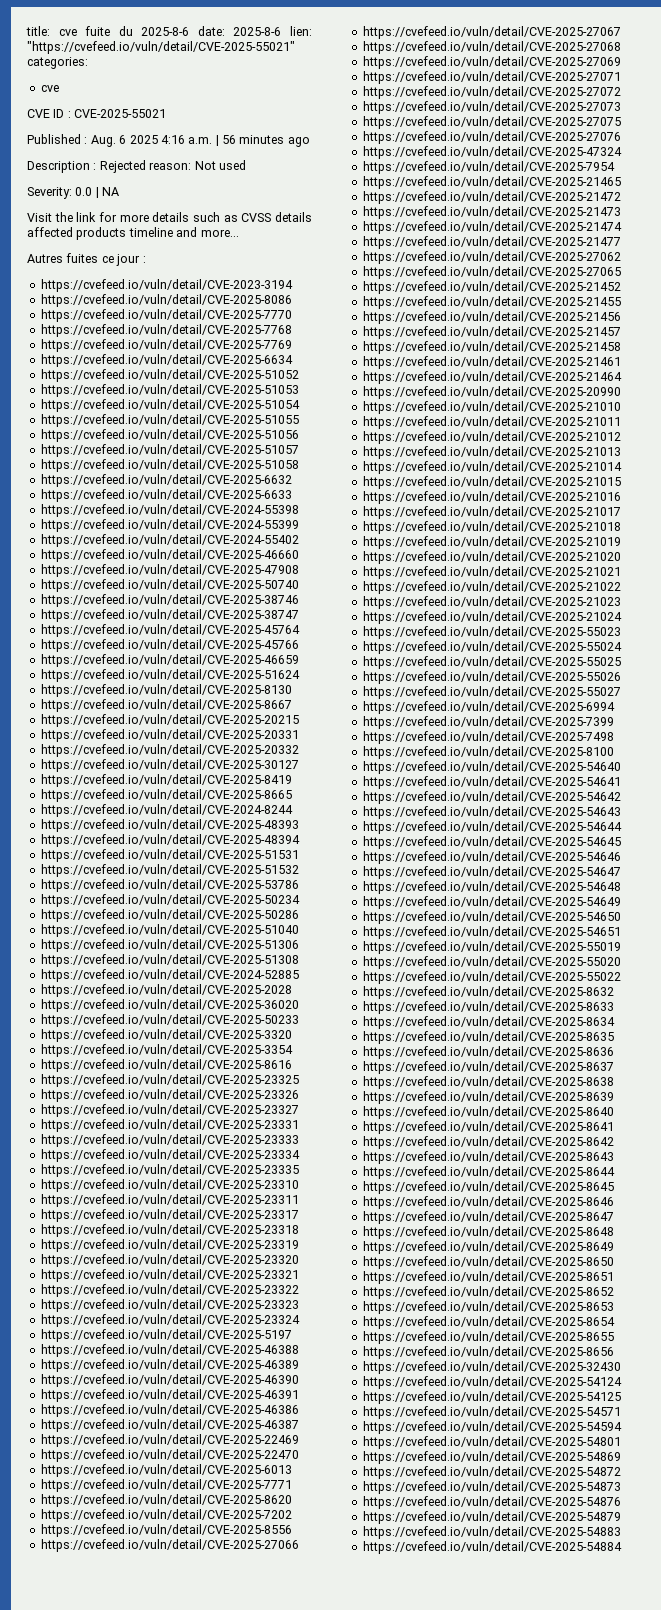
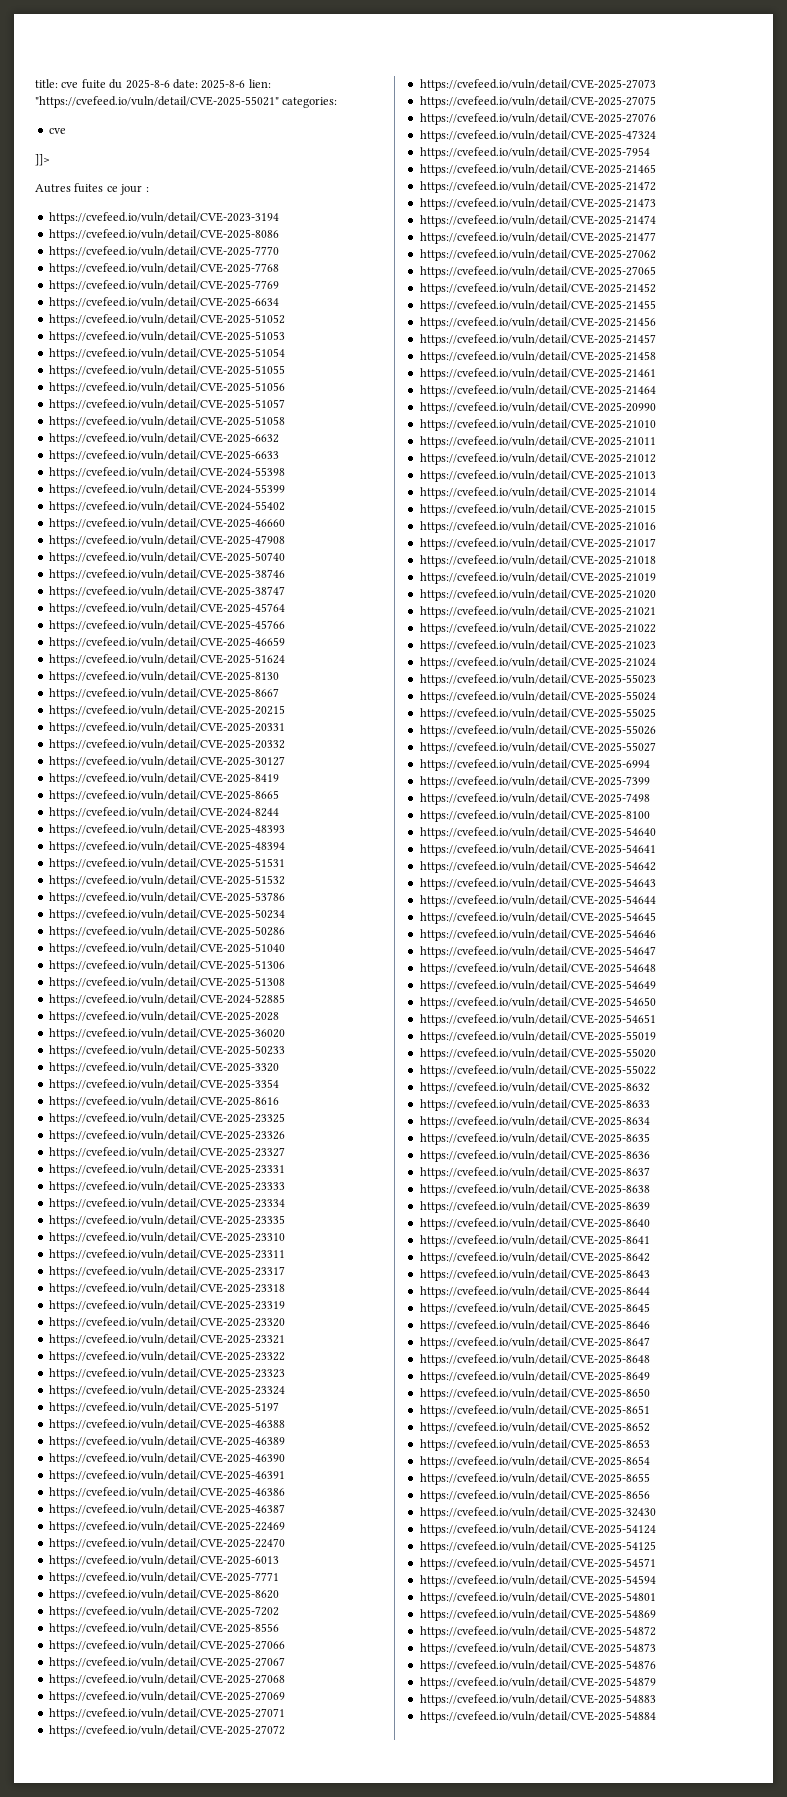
- CVE ID : CVE-2025-55021
- Published : Aug. 6 2025 4:16 a.m. | 56 minutes ago
- Description : Rejected reason: Not used
- Severity: 0.0 | NA
- Visit the link for more details such as CVSS details affected products timeline and more...
+ ]]>

